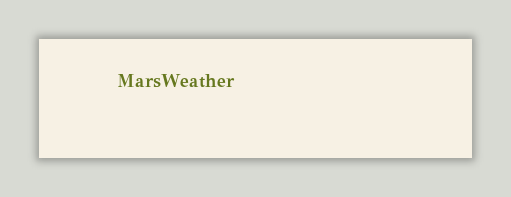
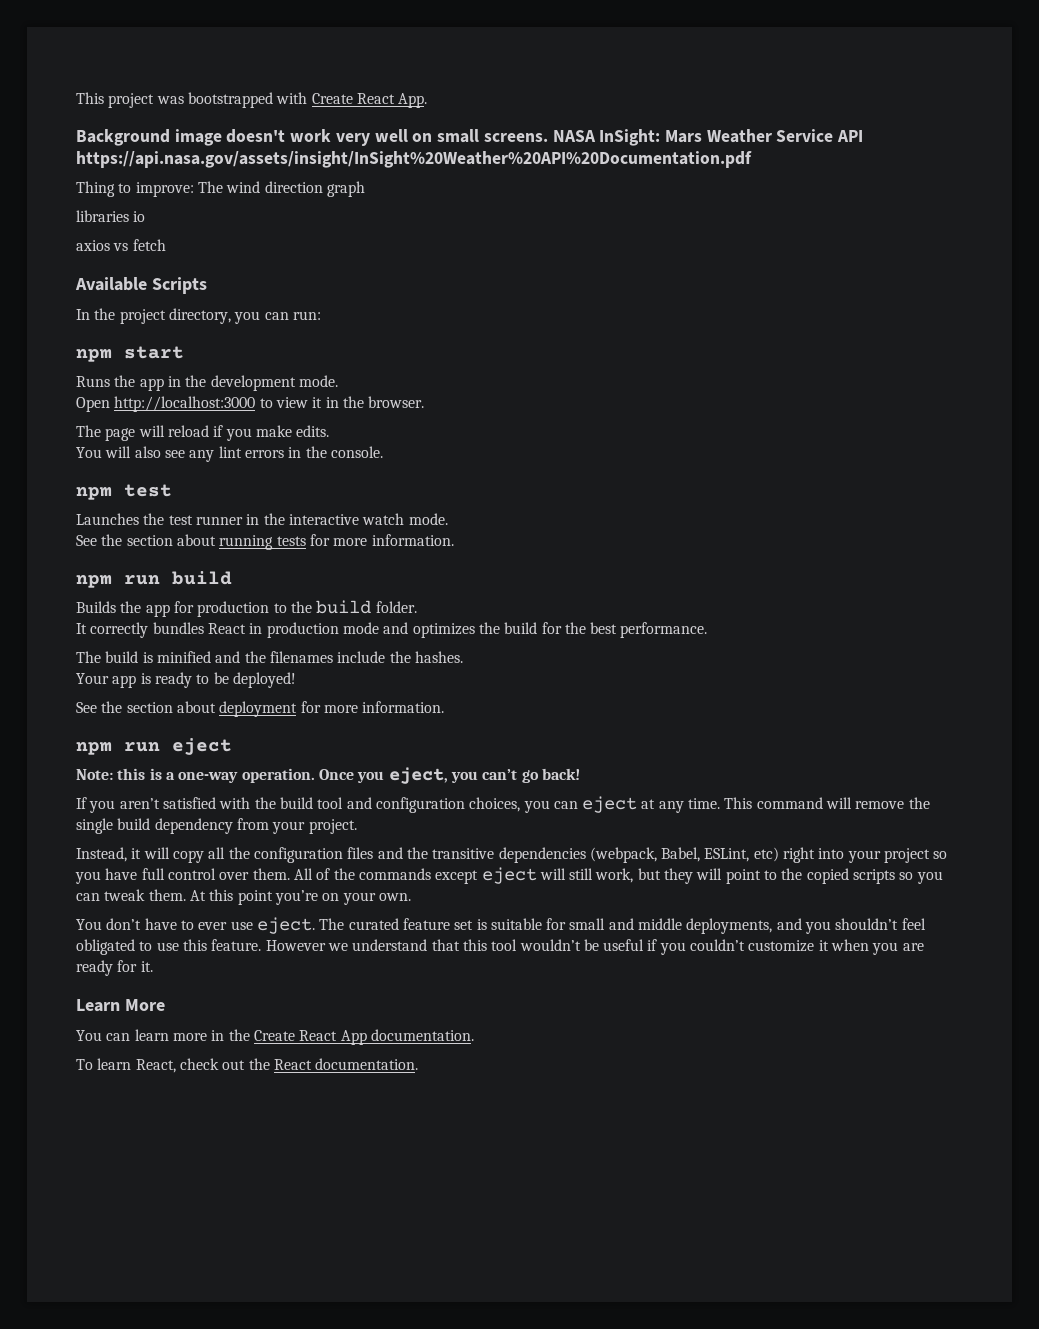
- MarsWeather
+ This project was bootstrapped with Create React App.
+ Background image doesn't work very well on small screens. NASA InSight: Mars Weather Service API https://api.nasa.gov/assets/insight/InSight%20Weather%20API%20Documentation.pdf
+ Thing to improve: The wind direction graph
+ libraries io
+ axios vs fetch
+ Available Scripts
+ In the project directory, you can run:
+ npm start
+ Runs the app in the development mode.
+ Open http://localhost:3000 to view it in the browser.
+ The page will reload if you make edits.
+ You will also see any lint errors in the console.
+ npm test
+ Launches the test runner in the interactive watch mode.
+ See the section about running tests for more information.
+ npm run build
+ Builds the app for production to the build folder.
+ It correctly bundles React in production mode and optimizes the build for the best performance.
+ The build is minified and the filenames include the hashes.
+ Your app is ready to be deployed!
+ See the section about deployment for more information.
+ npm run eject
+ Note: this is a one-way operation. Once you eject, you can’t go back!
+ If you aren’t satisfied with the build tool and configuration choices, you can eject at any time. This command will remove the single build dependency from your project.
+ Instead, it will copy all the configuration files and the transitive dependencies (webpack, Babel, ESLint, etc) right into your project so you have full control over them. All of the commands except eject will still work, but they will point to the copied scripts so you can tweak them. At this point you’re on your own.
+ You don’t have to ever use eject. The curated feature set is suitable for small and middle deployments, and you shouldn’t feel obligated to use this feature. However we understand that this tool wouldn’t be useful if you couldn’t customize it when you are ready for it.
+ Learn More
+ You can learn more in the Create React App documentation.
+ To learn React, check out the React documentation.

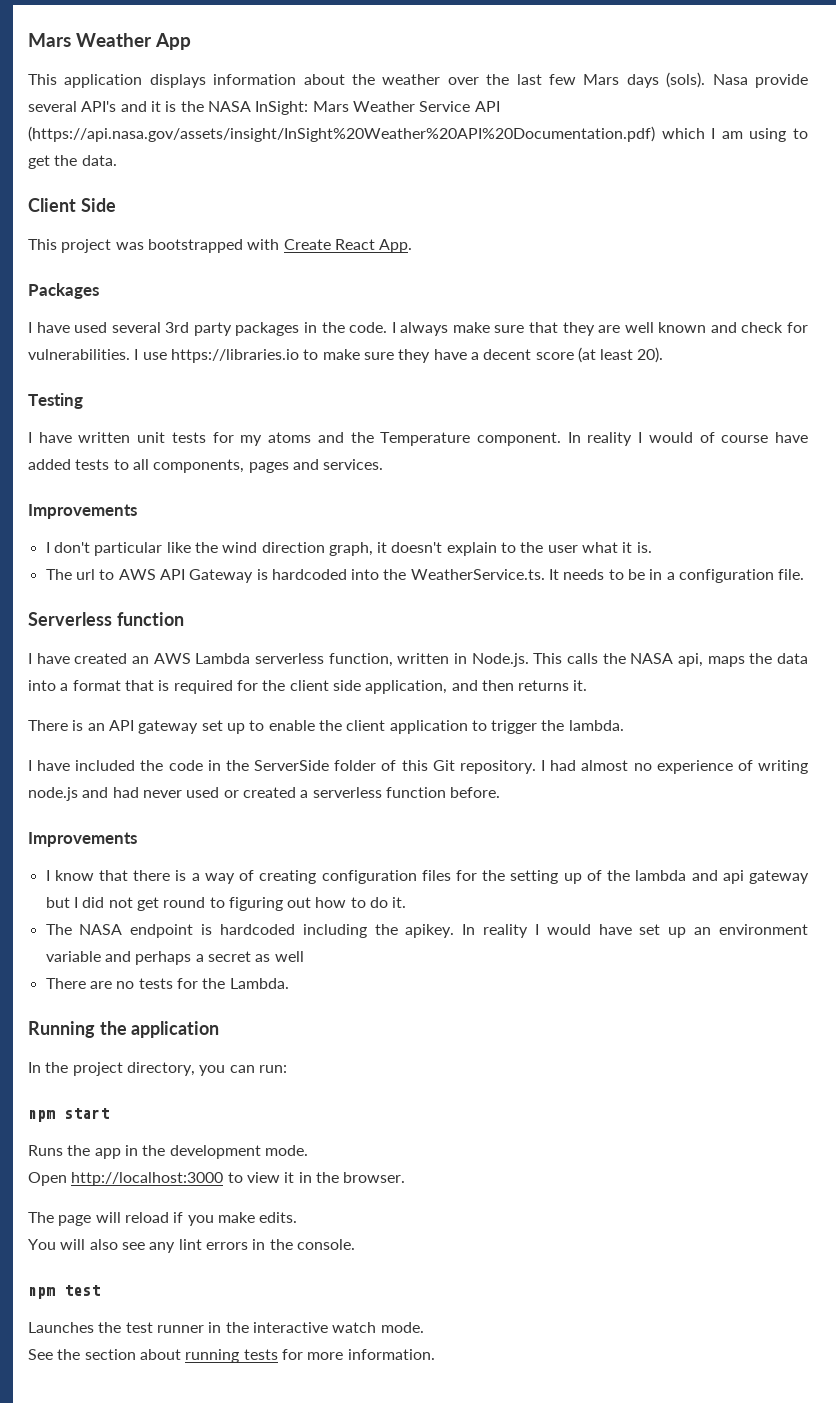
+ Mars Weather App
+ This application displays information about the weather over the last few Mars days (sols). Nasa provide several API's and it is the NASA InSight: Mars Weather Service API (https://api.nasa.gov/assets/insight/InSight%20Weather%20API%20Documentation.pdf) which I am using to get the data.
+ Client Side
- Background image doesn't work very well on small screens. NASA InSight: Mars Weather Service API https://api.nasa.gov/assets/insight/InSight%20Weather%20API%20Documentation.pdf
- Thing to improve: The wind direction graph
- libraries io
- axios vs fetch
- Available Scripts
+ Packages
+ I have used several 3rd party packages in the code. I always make sure that they are well known and check for vulnerabilities. I use https://libraries.io to make sure they have a decent score (at least 20).
+ Testing
+ I have written unit tests for my atoms and the Temperature component. In reality I would of course have added tests to all components, pages and services.
+ Improvements
+ I don't particular like the wind direction graph, it doesn't explain to the user what it is.
+ The url to AWS API Gateway is hardcoded into the WeatherService.ts. It needs to be in a configuration file.
+ Serverless function
+ I have created an AWS Lambda serverless function, written in Node.js. This calls the NASA api, maps the data into a format that is required for the client side application, and then returns it.
+ There is an API gateway set up to enable the client application to trigger the lambda.
+ I have included the code in the ServerSide folder of this Git repository. I had almost no experience of writing node.js and had never used or created a serverless function before.
+ Improvements
+ I know that there is a way of creating configuration files for the setting up of the lambda and api gateway but I did not get round to figuring out how to do it.
+ The NASA endpoint is hardcoded including the apikey. In reality I would have set up an environment variable and perhaps a secret as well
+ There are no tests for the Lambda.
+ Running the application
- npm run build
- Builds the app for production to the build folder.
- It correctly bundles React in production mode and optimizes the build for the best performance.
- The build is minified and the filenames include the hashes.
- Your app is ready to be deployed!
- See the section about deployment for more information.
- npm run eject
- Note: this is a one-way operation. Once you eject, you can’t go back!
- If you aren’t satisfied with the build tool and configuration choices, you can eject at any time. This command will remove the single build dependency from your project.
- Instead, it will copy all the configuration files and the transitive dependencies (webpack, Babel, ESLint, etc) right into your project so you have full control over them. All of the commands except eject will still work, but they will point to the copied scripts so you can tweak them. At this point you’re on your own.
- You don’t have to ever use eject. The curated feature set is suitable for small and middle deployments, and you shouldn’t feel obligated to use this feature. However we understand that this tool wouldn’t be useful if you couldn’t customize it when you are ready for it.
- Learn More
- You can learn more in the Create React App documentation.
- To learn React, check out the React documentation.

